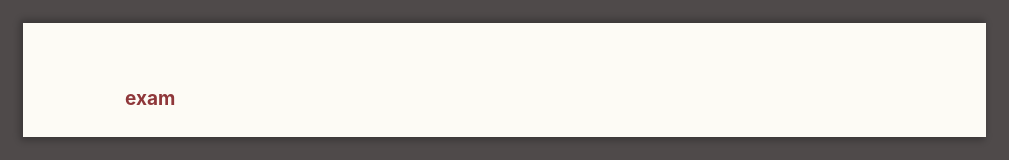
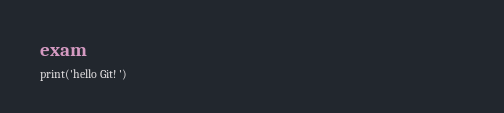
+ print('hello Git! ')

